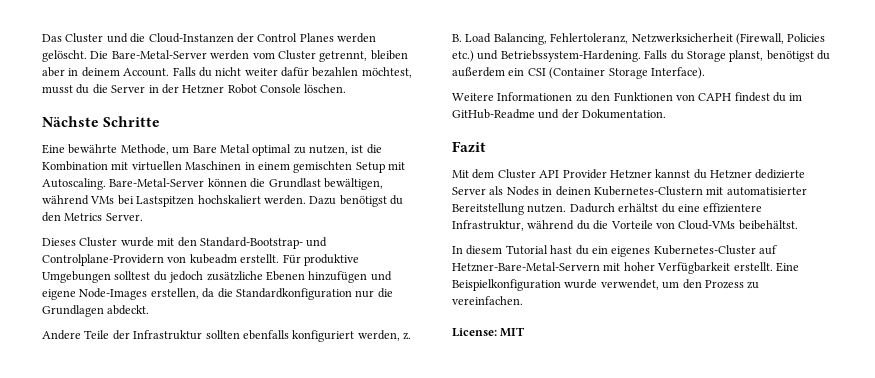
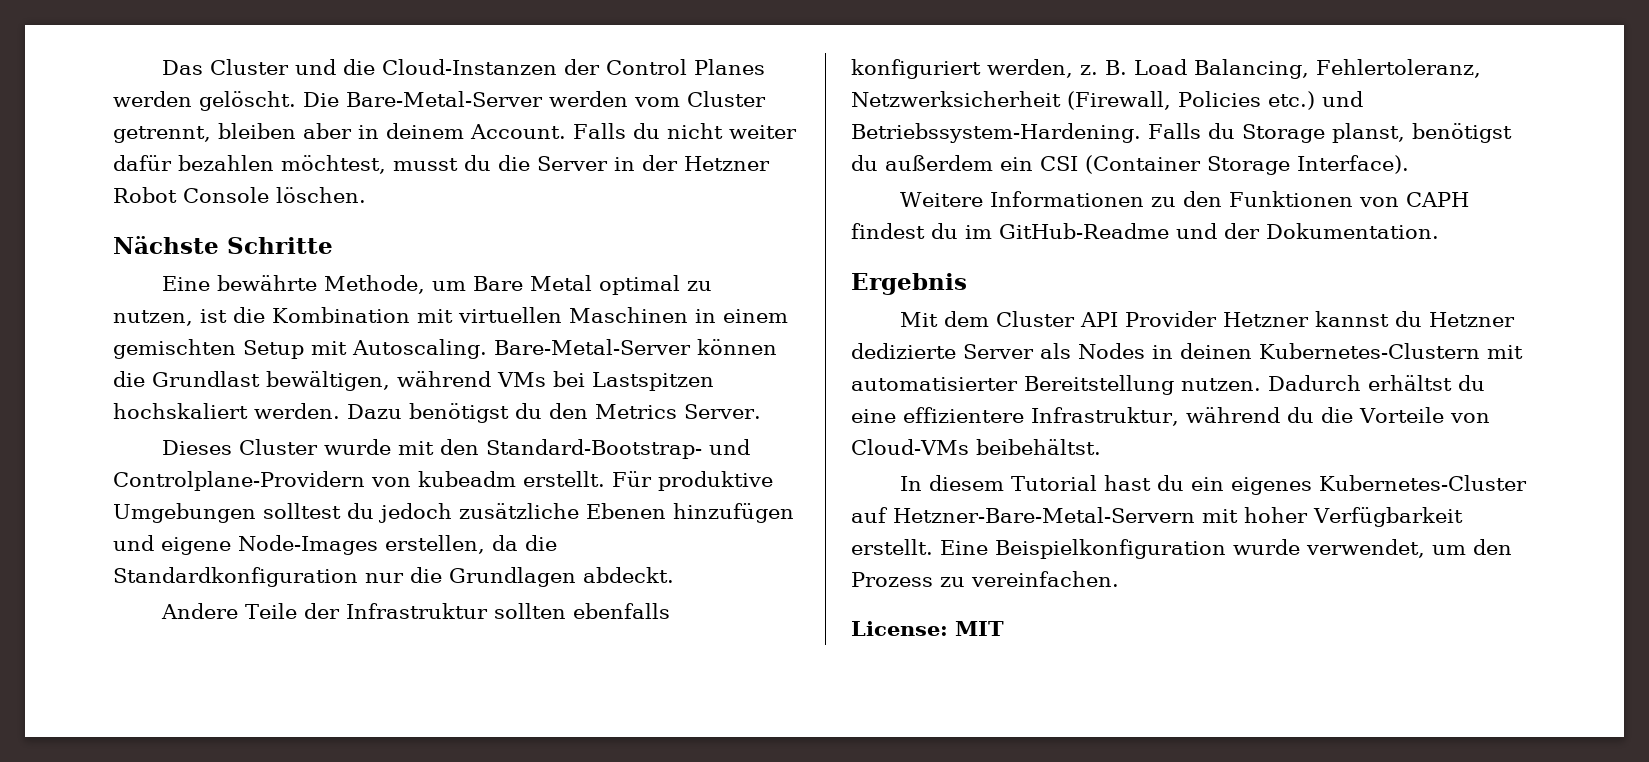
- Fazit
+ Ergebnis

